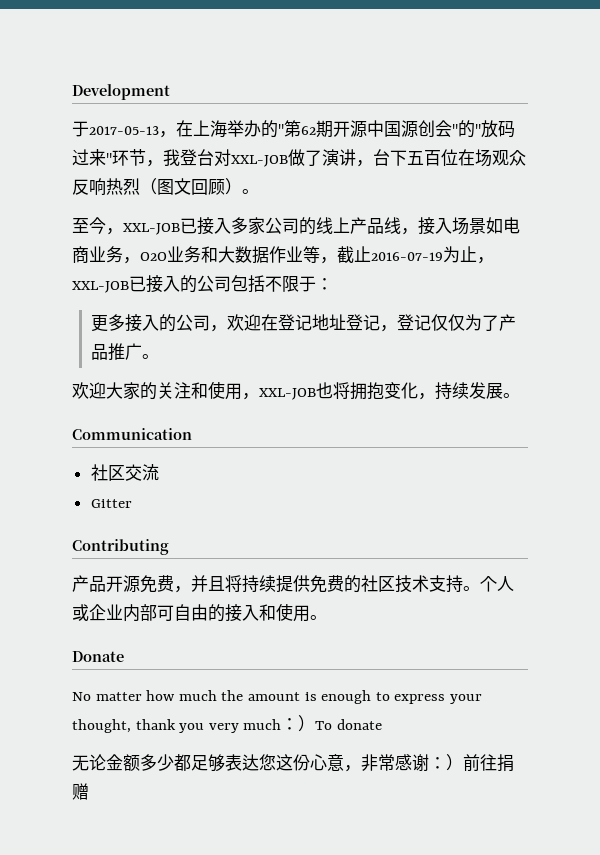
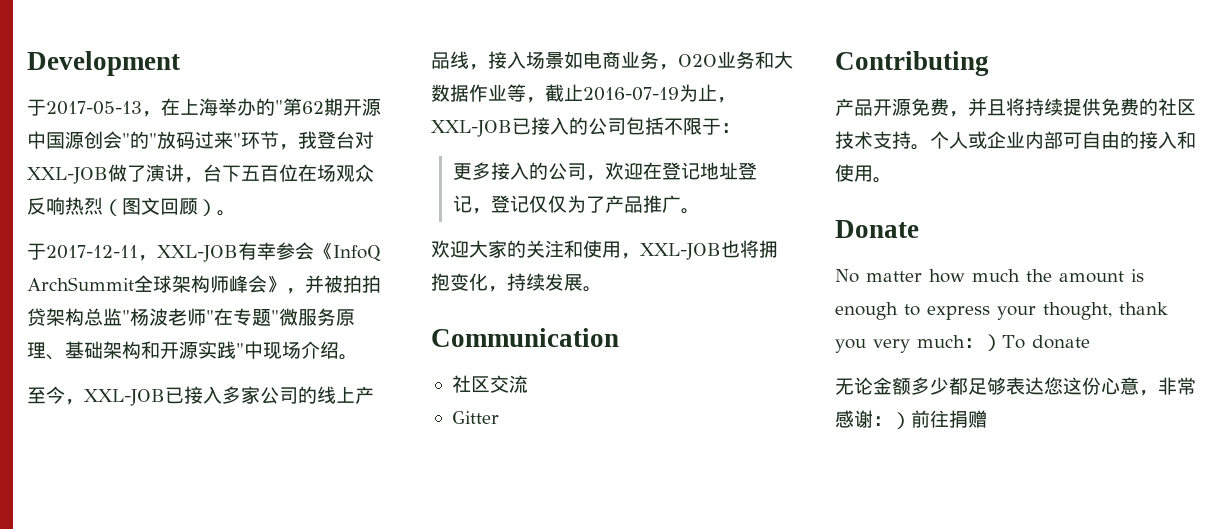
+ 于2017-12-11，XXL-JOB有幸参会《InfoQ ArchSummit全球架构师峰会》，并被拍拍贷架构总监"杨波老师"在专题"微服务原理、基础架构和开源实践"中现场介绍。

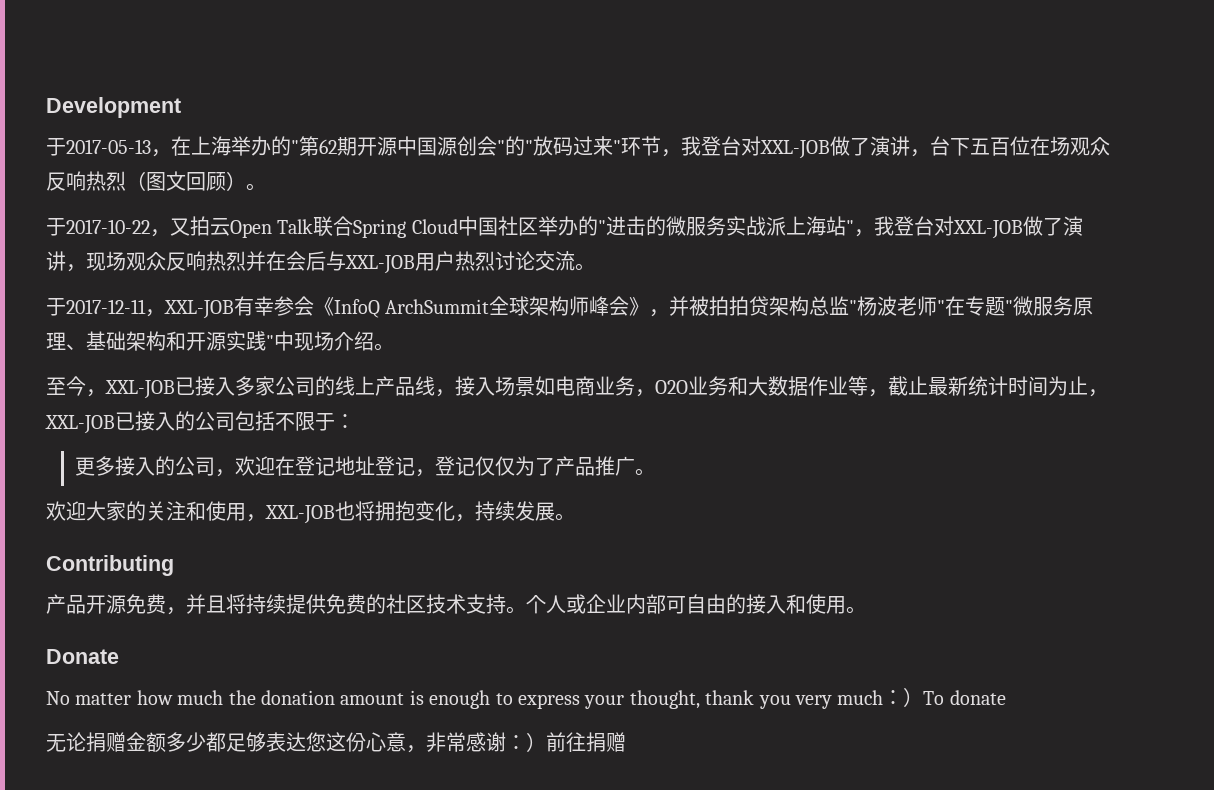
+ 于2017-10-22，又拍云Open Talk联合Spring Cloud中国社区举办的"进击的微服务实战派上海站"，我登台对XXL-JOB做了演讲，现场观众反响热烈并在会后与XXL-JOB用户热烈讨论交流。
- 至今，XXL-JOB已接入多家公司的线上产品线，接入场景如电商业务，O2O业务和大数据作业等，截止2016-07-19为止，XXL-JOB已接入的公司包括不限于：
+ 至今，XXL-JOB已接入多家公司的线上产品线，接入场景如电商业务，O2O业务和大数据作业等，截止最新统计时间为止，XXL-JOB已接入的公司包括不限于：
- Communication
- 社区交流
- Gitter
- No matter how much the amount is enough to express your thought, thank you very much：）To donate
+ No matter how much the donation amount is enough to express your thought, thank you very much：）To donate
- 无论金额多少都足够表达您这份心意，非常感谢：）前往捐赠
+ 无论捐赠金额多少都足够表达您这份心意，非常感谢：）前往捐赠

